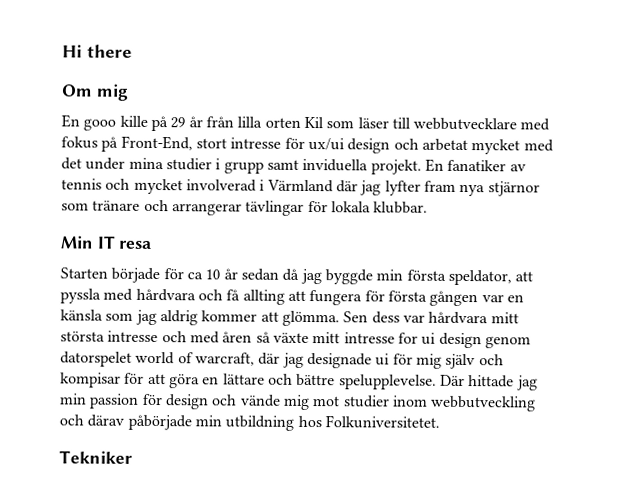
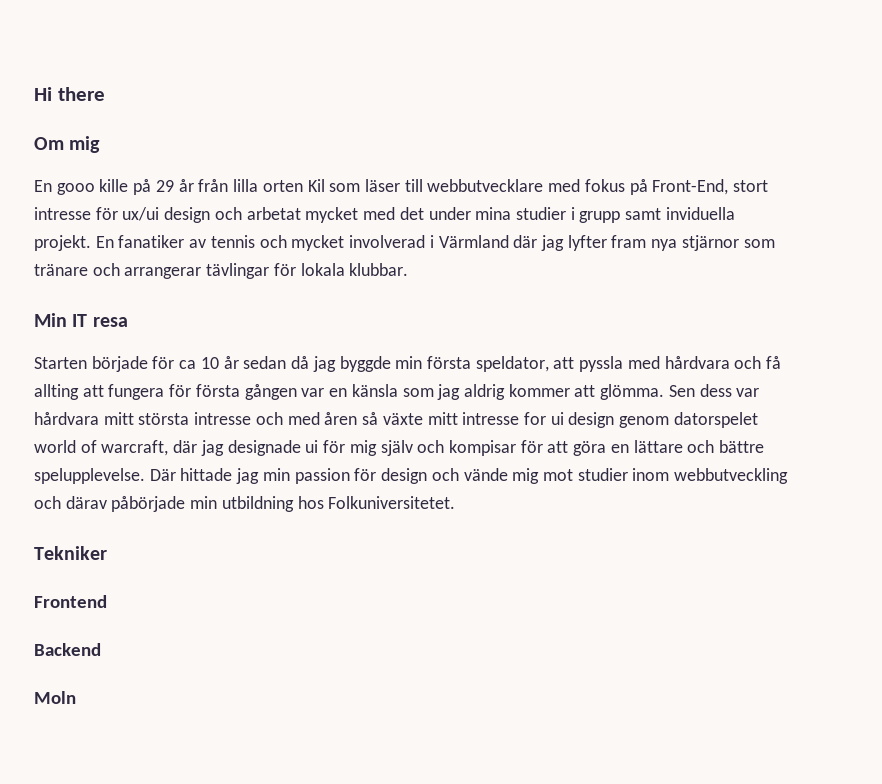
+ Frontend
+ Backend
+ Moln

